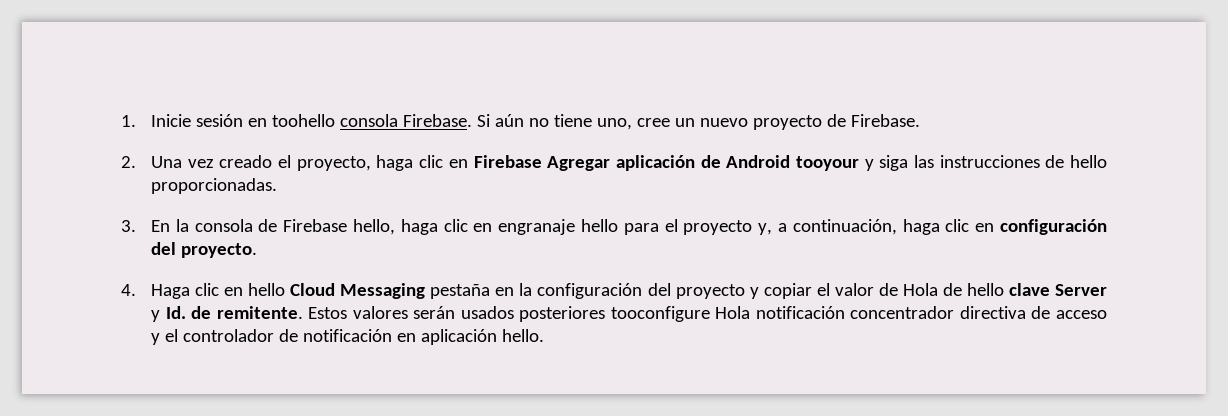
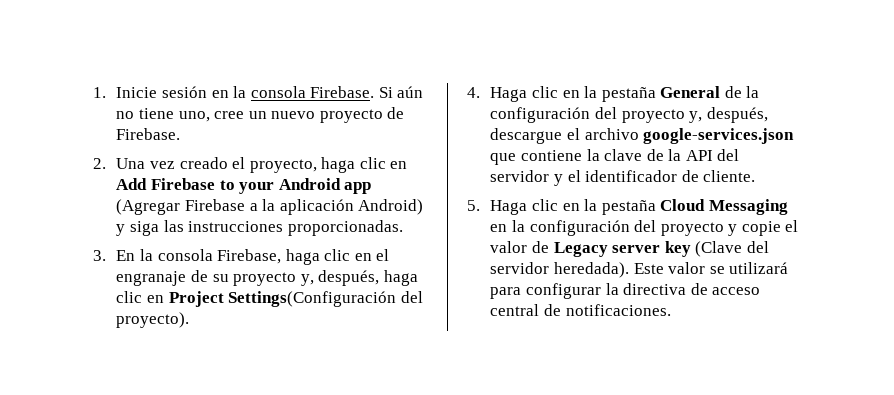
- 1. Inicie sesión en toohello consola Firebase.
+ 1. Inicie sesión en la consola Firebase.
- 2. Una vez creado el proyecto, haga clic en Firebase Agregar aplicación de Android tooyour y siga las instrucciones de hello proporcionadas.
+ 2. Una vez creado el proyecto, haga clic en Add Firebase to your Android app (Agregar Firebase a la aplicación Android) y siga las instrucciones proporcionadas.
- 3. En la consola de Firebase hello, haga clic en engranaje hello para el proyecto y, a continuación, haga clic en configuración del proyecto.
- 4. Haga clic en hello Cloud Messaging pestaña en la configuración del proyecto y copiar el valor de Hola de hello clave Server y Id. de remitente. Estos valores serán usados posteriores tooconfigure Hola notificación concentrador directiva de acceso y el controlador de notificación en aplicación hello.
+ 3. En la consola Firebase, haga clic en el engranaje de su proyecto y, después, haga clic en Project Settings(Configuración del proyecto).
+ 4. Haga clic en la pestaña General de la configuración del proyecto y, después, descargue el archivo google-services.json que contiene la clave de la API del servidor y el identificador de cliente.
+ 5. Haga clic en la pestaña Cloud Messaging en la configuración del proyecto y copie el valor de Legacy server key (Clave del servidor heredada). Este valor se utilizará para configurar la directiva de acceso central de notificaciones.

